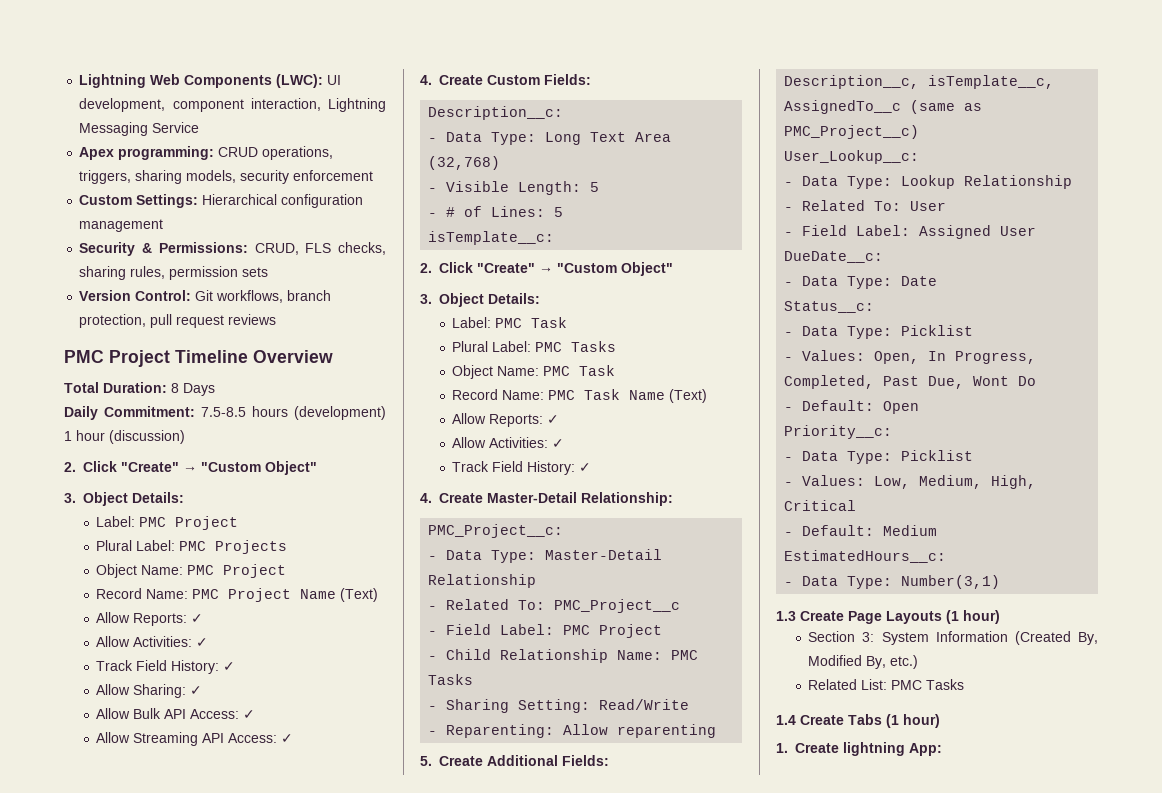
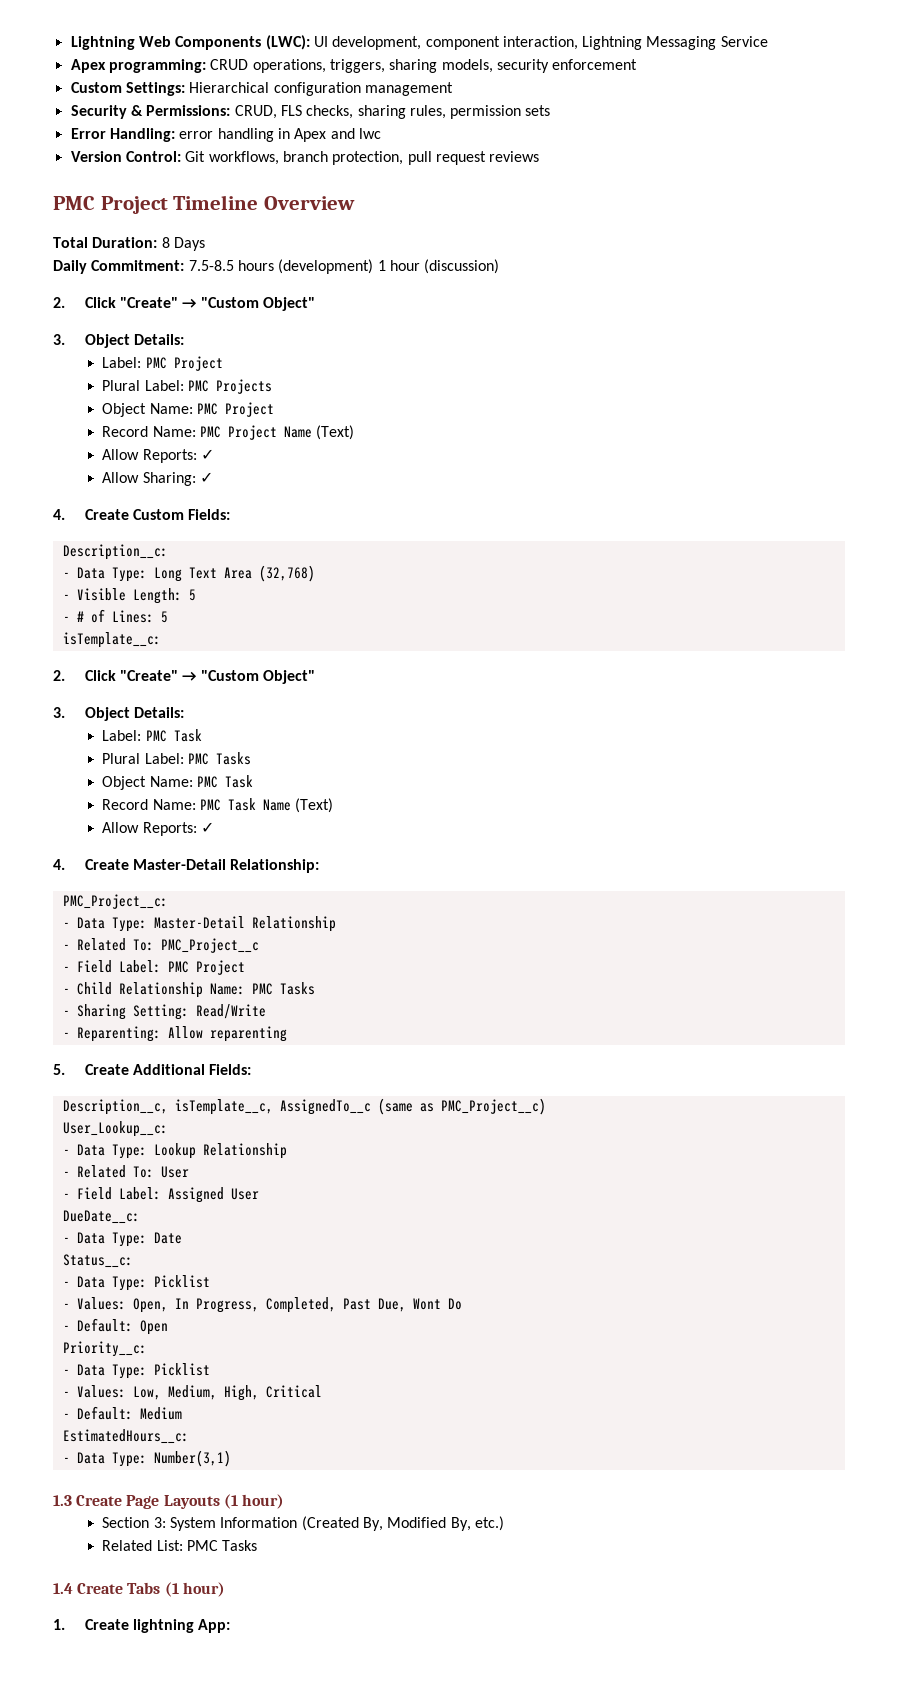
+ Error Handling: error handling in Apex and lwc
  Record Name: PMC Project Name (Text)
  Allow Reports: ✓
- Allow Activities: ✓
- Track Field History: ✓
  Allow Sharing: ✓
- Allow Bulk API Access: ✓
- Allow Streaming API Access: ✓
  Record Name: PMC Task Name (Text)
  Allow Reports: ✓
- Allow Activities: ✓
- Track Field History: ✓

